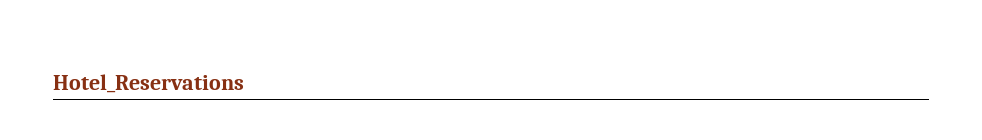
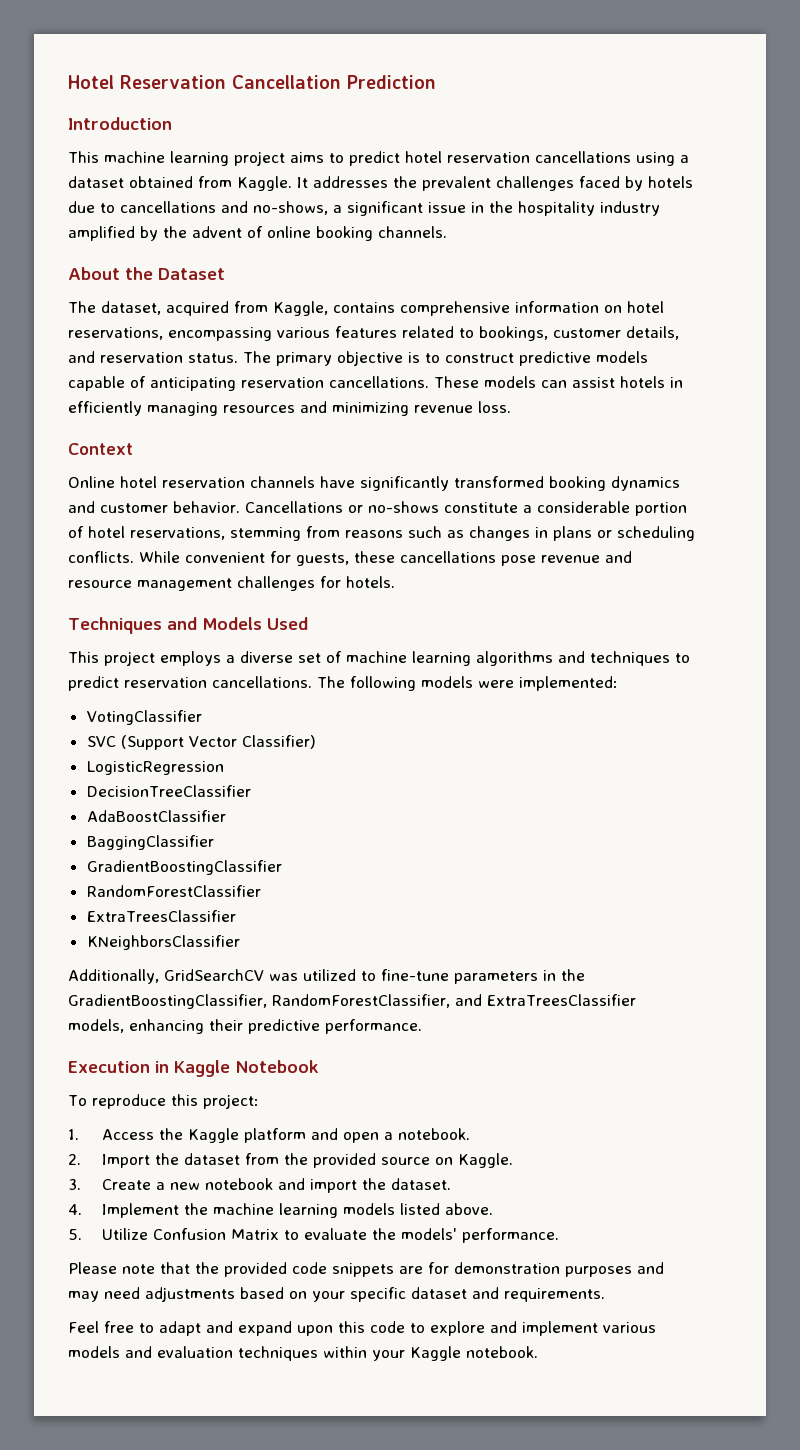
- Hotel_Reservations
+ Hotel Reservation Cancellation Prediction
+ Introduction
+ This machine learning project aims to predict hotel reservation cancellations using a dataset obtained from Kaggle. It addresses the prevalent challenges faced by hotels due to cancellations and no-shows, a significant issue in the hospitality industry amplified by the advent of online booking channels.
+ About the Dataset
+ The dataset, acquired from Kaggle, contains comprehensive information on hotel reservations, encompassing various features related to bookings, customer details, and reservation status. The primary objective is to construct predictive models capable of anticipating reservation cancellations. These models can assist hotels in efficiently managing resources and minimizing revenue loss.
+ Context
+ Online hotel reservation channels have significantly transformed booking dynamics and customer behavior. Cancellations or no-shows constitute a considerable portion of hotel reservations, stemming from reasons such as changes in plans or scheduling conflicts. While convenient for guests, these cancellations pose revenue and resource management challenges for hotels.
+ Techniques and Models Used
+ This project employs a diverse set of machine learning algorithms and techniques to predict reservation cancellations. The following models were implemented:
+ VotingClassifier
+ SVC (Support Vector Classifier)
+ LogisticRegression
+ DecisionTreeClassifier
+ AdaBoostClassifier
+ BaggingClassifier
+ GradientBoostingClassifier
+ RandomForestClassifier
+ ExtraTreesClassifier
+ KNeighborsClassifier
+ Additionally, GridSearchCV was utilized to fine-tune parameters in the GradientBoostingClassifier, RandomForestClassifier, and ExtraTreesClassifier models, enhancing their predictive performance.
+ Execution in Kaggle Notebook
+ To reproduce this project:
+ 1. Access the Kaggle platform and open a notebook.
+ 2. Import the dataset from the provided source on Kaggle.
+ 3. Create a new notebook and import the dataset.
+ 4. Implement the machine learning models listed above.
+ 5. Utilize Confusion Matrix to evaluate the models' performance.
+ Please note that the provided code snippets are for demonstration purposes and may need adjustments based on your specific dataset and requirements.
+ Feel free to adapt and expand upon this code to explore and implement various models and evaluation techniques within your Kaggle notebook.

